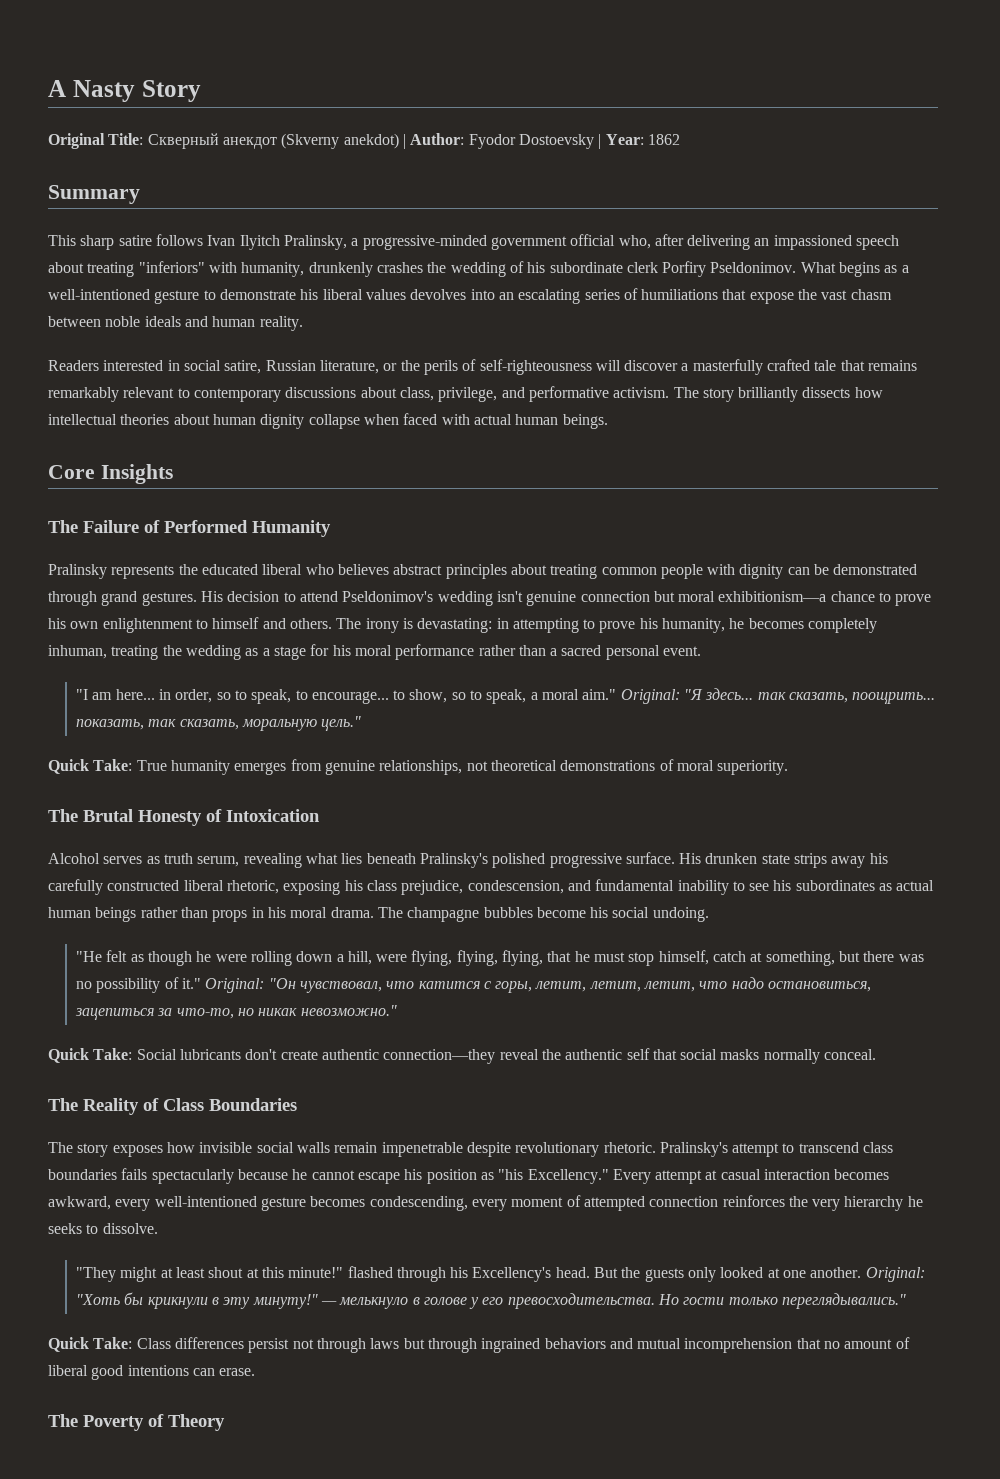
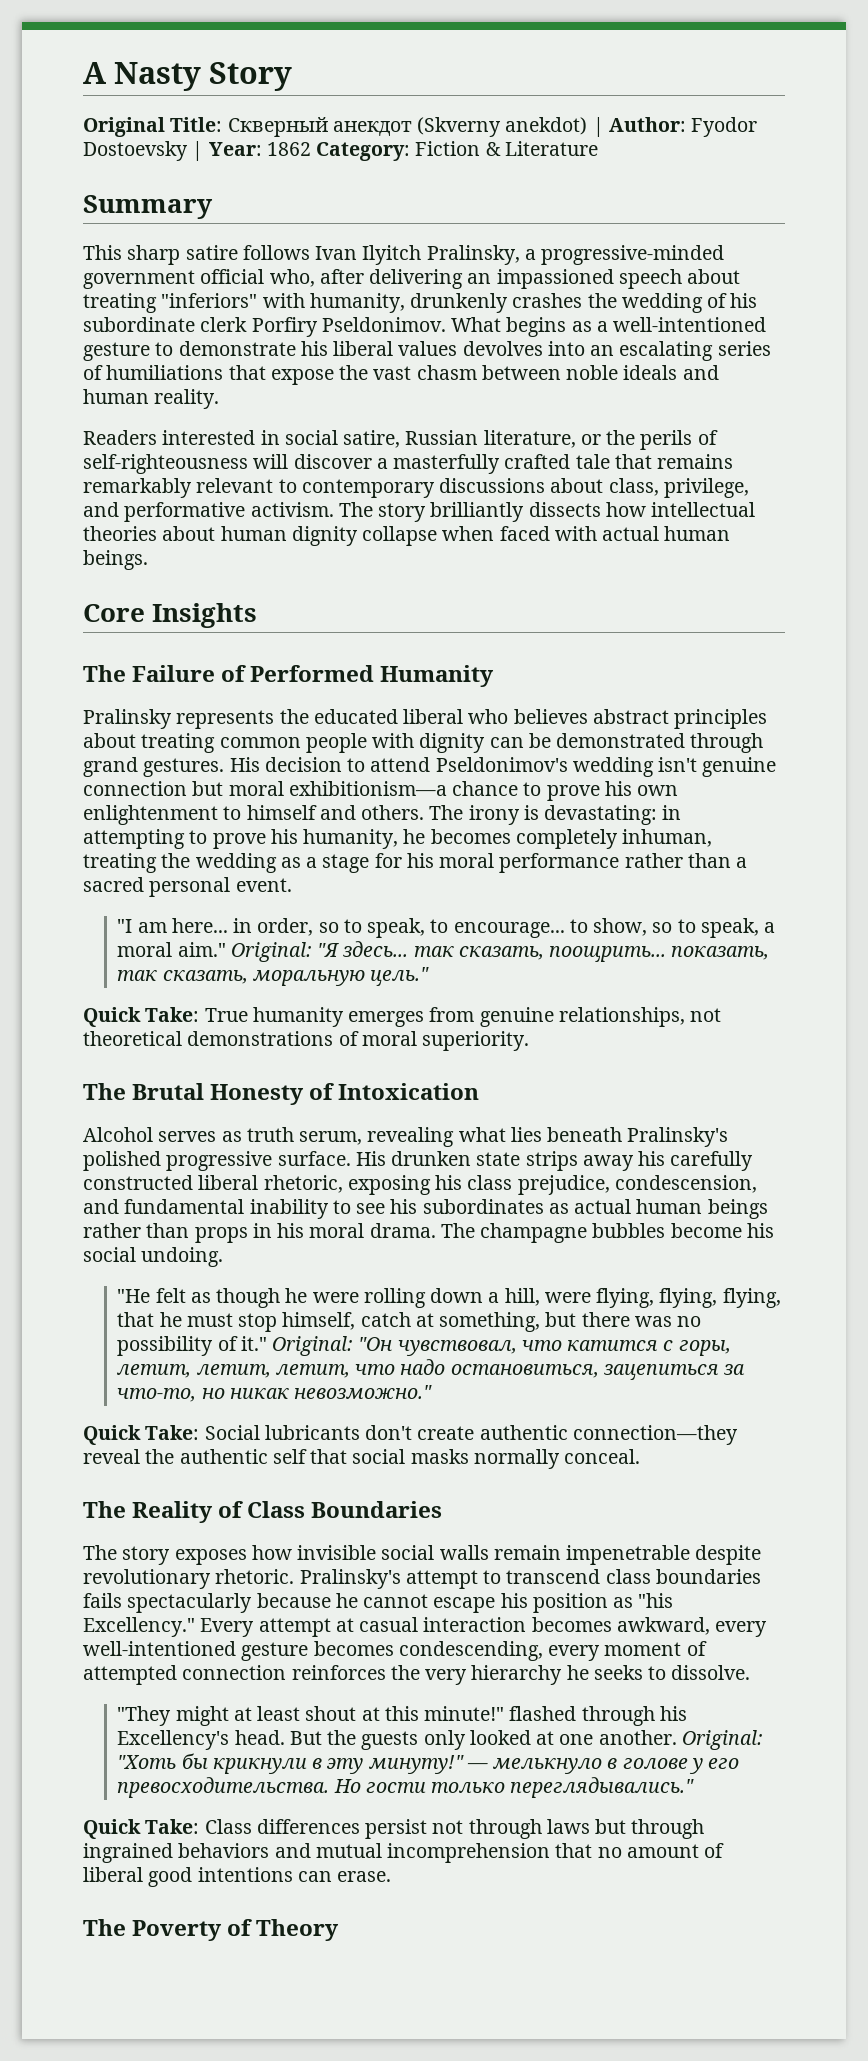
- Original Title: Скверный анекдот (Skverny anekdot) | Author: Fyodor Dostoevsky | Year: 1862
+ Original Title: Скверный анекдот (Skverny anekdot) | Author: Fyodor Dostoevsky | Year: 1862 Category: Fiction & Literature

